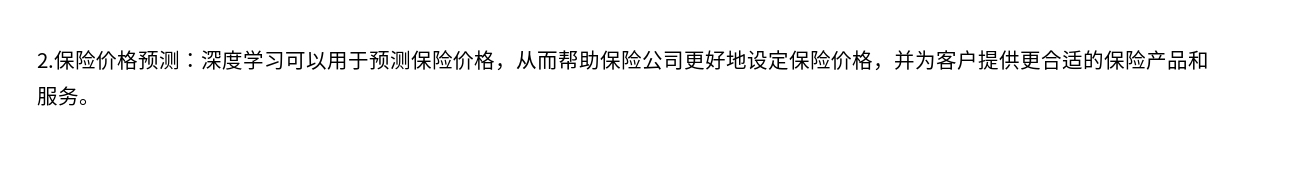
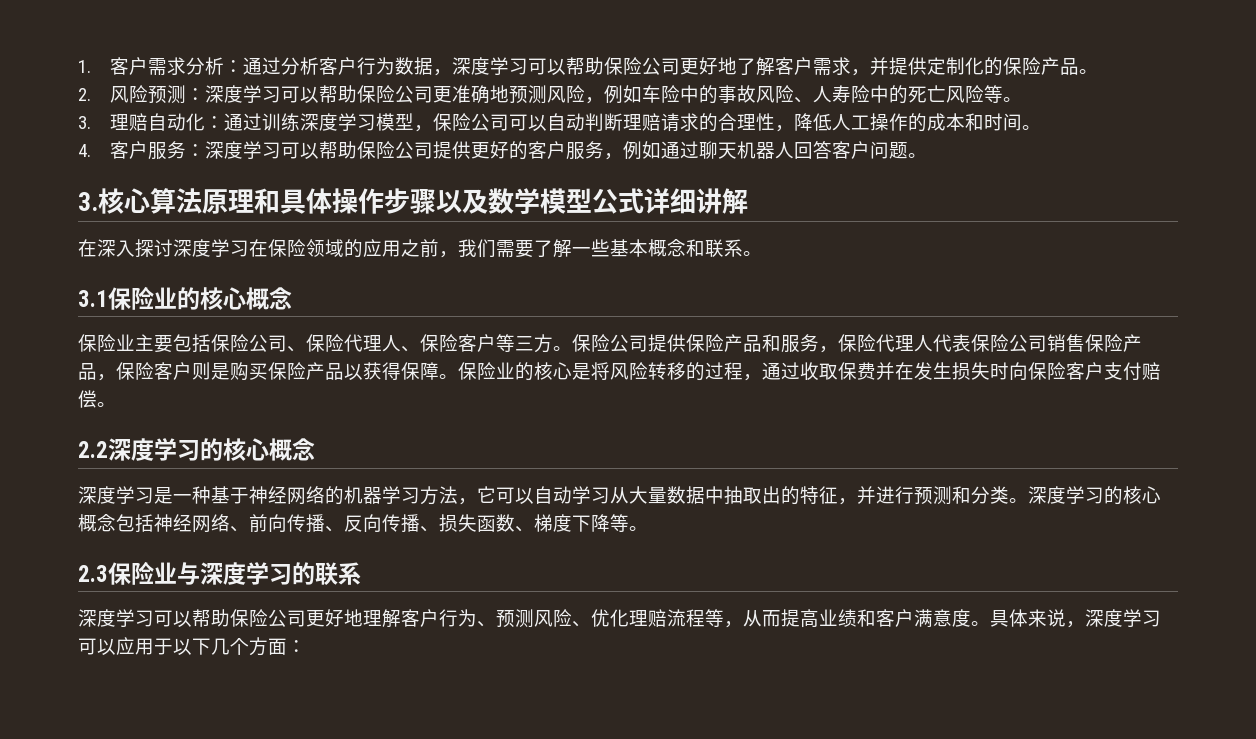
- 2.保险价格预测：深度学习可以用于预测保险价格，从而帮助保险公司更好地设定保险价格，并为客户提供更合适的保险产品和服务。
+ 1.客户需求分析：通过分析客户行为数据，深度学习可以帮助保险公司更好地了解客户需求，并提供定制化的保险产品。
+ 2.风险预测：深度学习可以帮助保险公司更准确地预测风险，例如车险中的事故风险、人寿险中的死亡风险等。
+ 3.理赔自动化：通过训练深度学习模型，保险公司可以自动判断理赔请求的合理性，降低人工操作的成本和时间。
+ 4.客户服务：深度学习可以帮助保险公司提供更好的客户服务，例如通过聊天机器人回答客户问题。
+ 3.核心算法原理和具体操作步骤以及数学模型公式详细讲解
+ 在深入探讨深度学习在保险领域的应用之前，我们需要了解一些基本概念和联系。
+ 3.1保险业的核心概念
+ 保险业主要包括保险公司、保险代理人、保险客户等三方。保险公司提供保险产品和服务，保险代理人代表保险公司销售保险产品，保险客户则是购买保险产品以获得保障。保险业的核心是将风险转移的过程，通过收取保费并在发生损失时向保险客户支付赔偿。
+ 2.2深度学习的核心概念
+ 深度学习是一种基于神经网络的机器学习方法，它可以自动学习从大量数据中抽取出的特征，并进行预测和分类。深度学习的核心概念包括神经网络、前向传播、反向传播、损失函数、梯度下降等。
+ 2.3保险业与深度学习的联系
+ 深度学习可以帮助保险公司更好地理解客户行为、预测风险、优化理赔流程等，从而提高业绩和客户满意度。具体来说，深度学习可以应用于以下几个方面：

